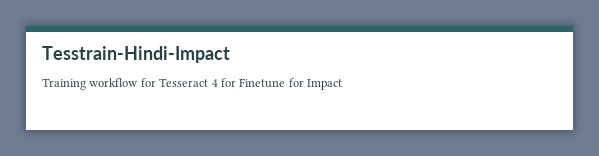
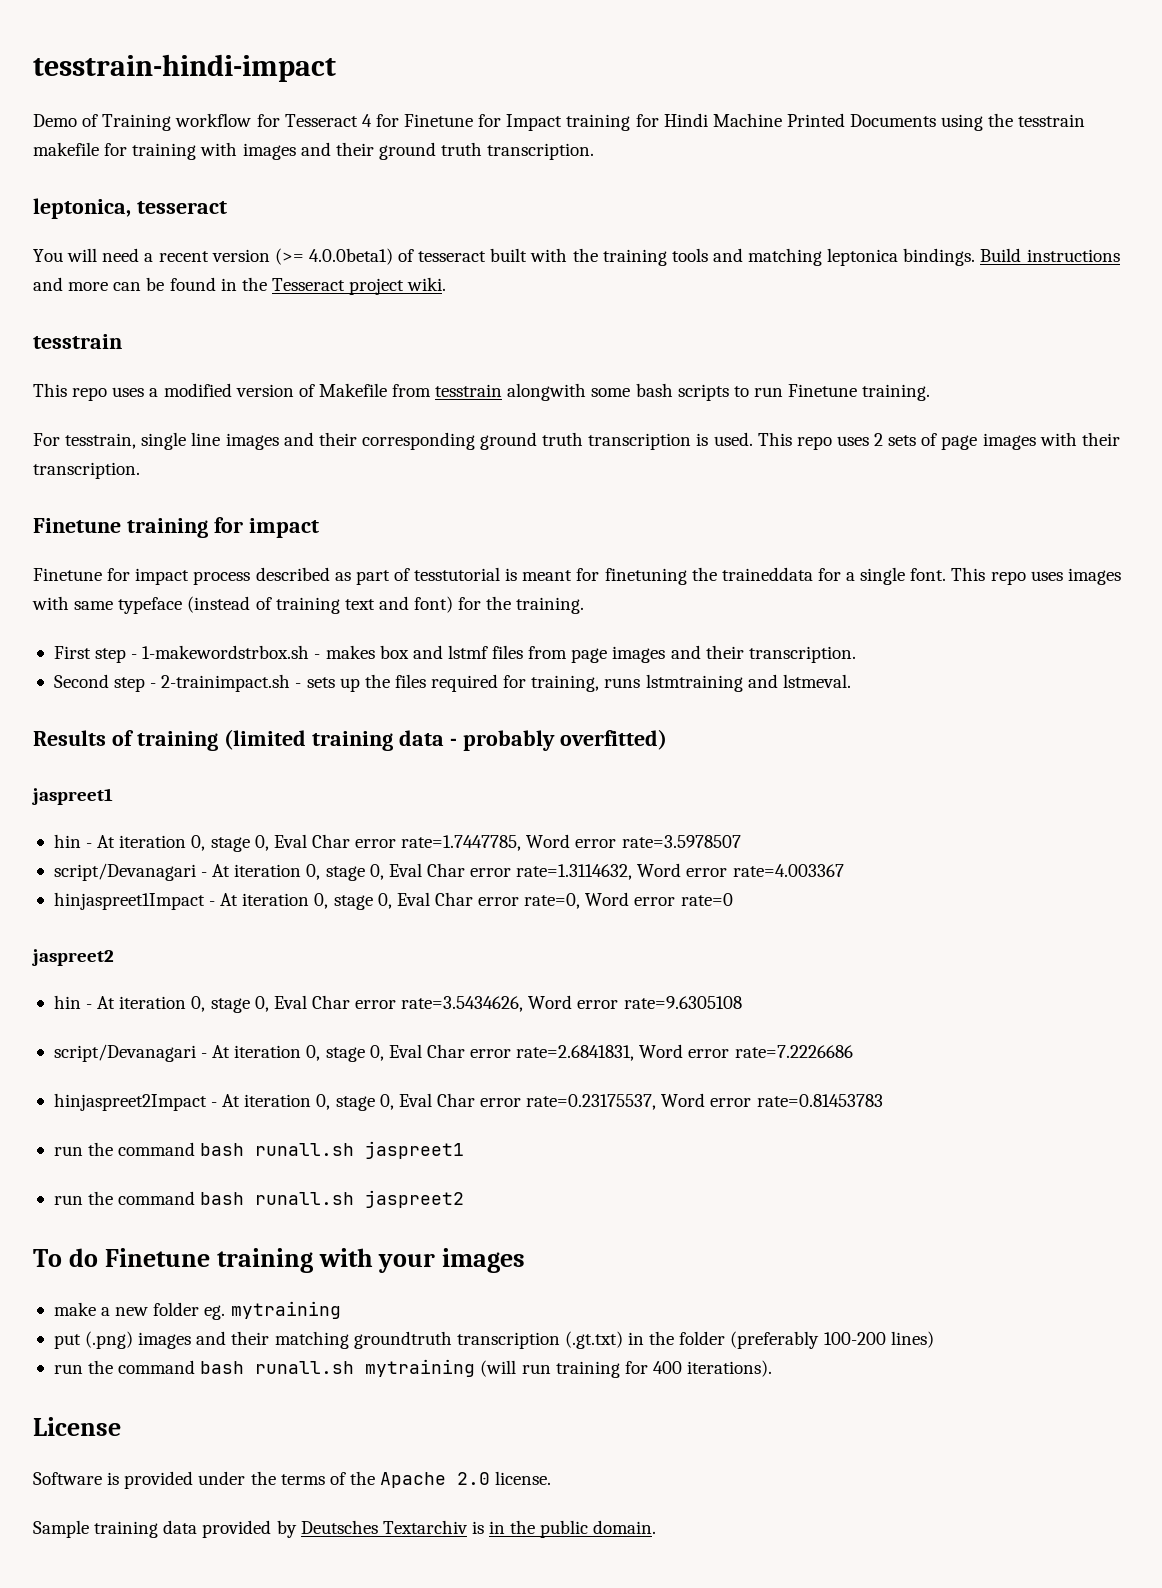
- Tesstrain-Hindi-Impact
- Training workflow for Tesseract 4 for Finetune for Impact
+ tesstrain-hindi-impact
+ Demo of Training workflow for Tesseract 4 for Finetune for Impact training for Hindi Machine Printed Documents using the tesstrain makefile for training with images and their ground truth transcription.
+ leptonica, tesseract
+ You will need a recent version (>= 4.0.0beta1) of tesseract built with the training tools and matching leptonica bindings. Build instructions and more can be found in the Tesseract project wiki.
+ tesstrain
+ This repo uses a modified version of Makefile from tesstrain alongwith some bash scripts to run Finetune training.
+ For tesstrain, single line images and their corresponding ground truth transcription is used. This repo uses 2 sets of page images with their transcription.
+ Finetune training for impact
+ Finetune for impact process described as part of tesstutorial is meant for finetuning the traineddata for a single font. This repo uses images with same typeface (instead of training text and font) for the training.
+ First step - 1-makewordstrbox.sh - makes box and lstmf files from page images and their transcription.
+ Second step - 2-trainimpact.sh - sets up the files required for training, runs lstmtraining and lstmeval.
+ Results of training (limited training data - probably overfitted)
+ jaspreet1
+ hin - At iteration 0, stage 0, Eval Char error rate=1.7447785, Word error rate=3.5978507
+ script/Devanagari - At iteration 0, stage 0, Eval Char error rate=1.3114632, Word error rate=4.003367
+ hinjaspreet1Impact - At iteration 0, stage 0, Eval Char error rate=0, Word error rate=0
+ jaspreet2
+ hin - At iteration 0, stage 0, Eval Char error rate=3.5434626, Word error rate=9.6305108
+ script/Devanagari - At iteration 0, stage 0, Eval Char error rate=2.6841831, Word error rate=7.2226686
+ hinjaspreet2Impact - At iteration 0, stage 0, Eval Char error rate=0.23175537, Word error rate=0.81453783
+ run the command bash runall.sh jaspreet1
+ run the command bash runall.sh jaspreet2
+ To do Finetune training with your images
+ make a new folder eg. mytraining
+ put (.png) images and their matching groundtruth transcription (.gt.txt) in the folder (preferably 100-200 lines)
+ run the command bash runall.sh mytraining (will run training for 400 iterations).
+ License
+ Software is provided under the terms of the Apache 2.0 license.
+ Sample training data provided by Deutsches Textarchiv is in the public domain.

